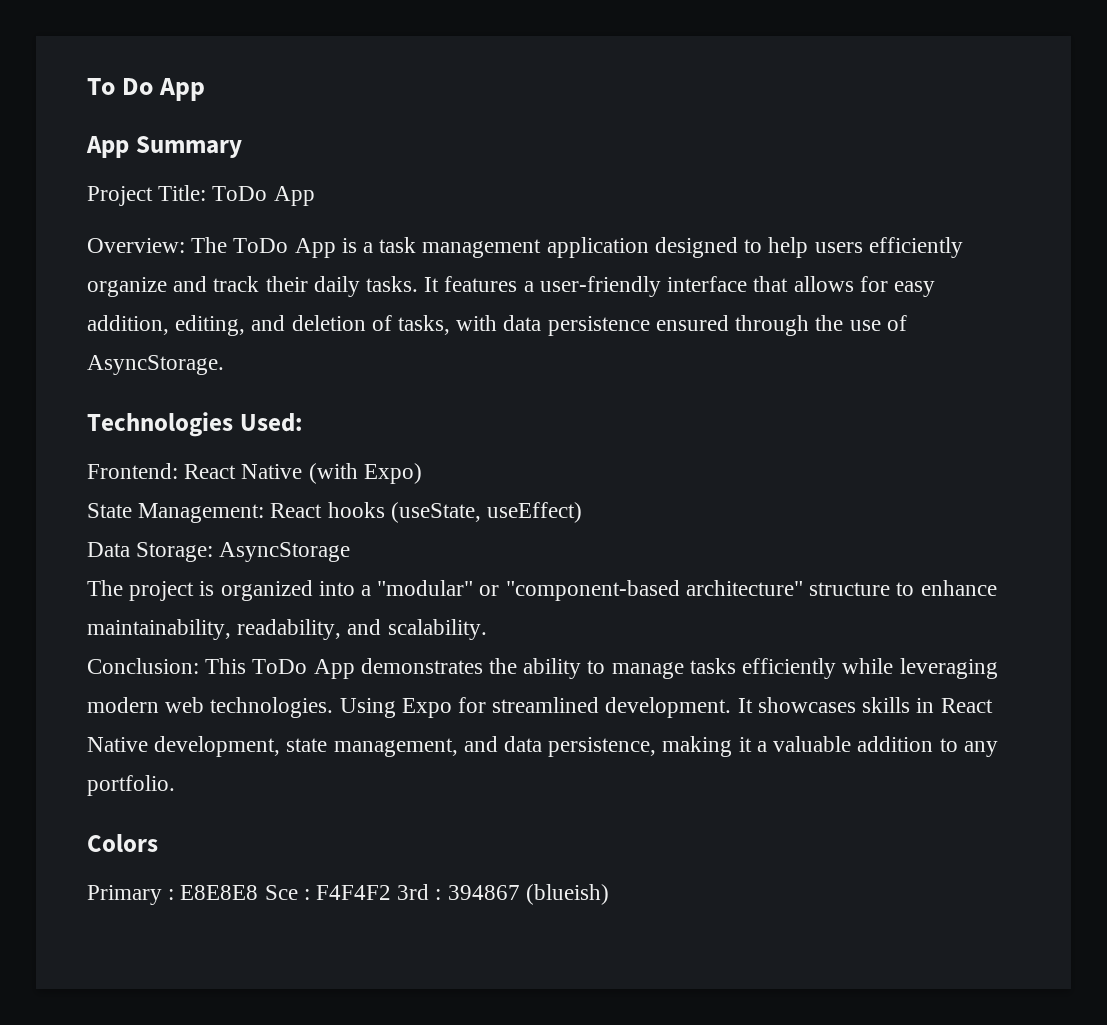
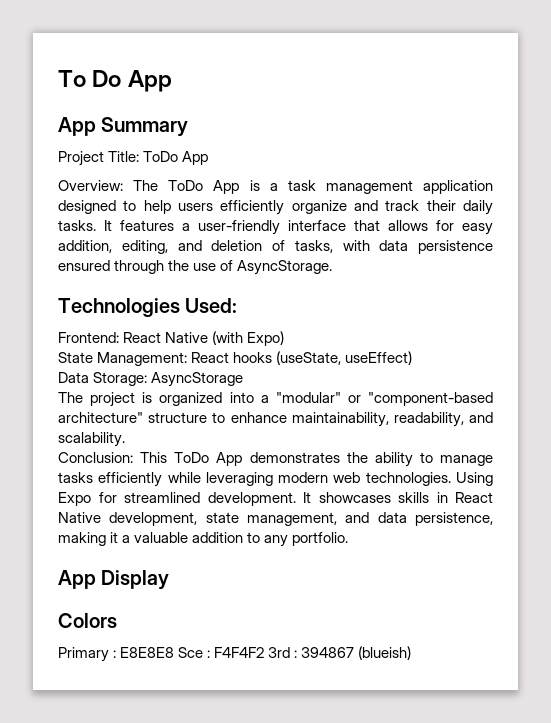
+ App Display

